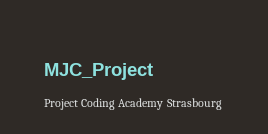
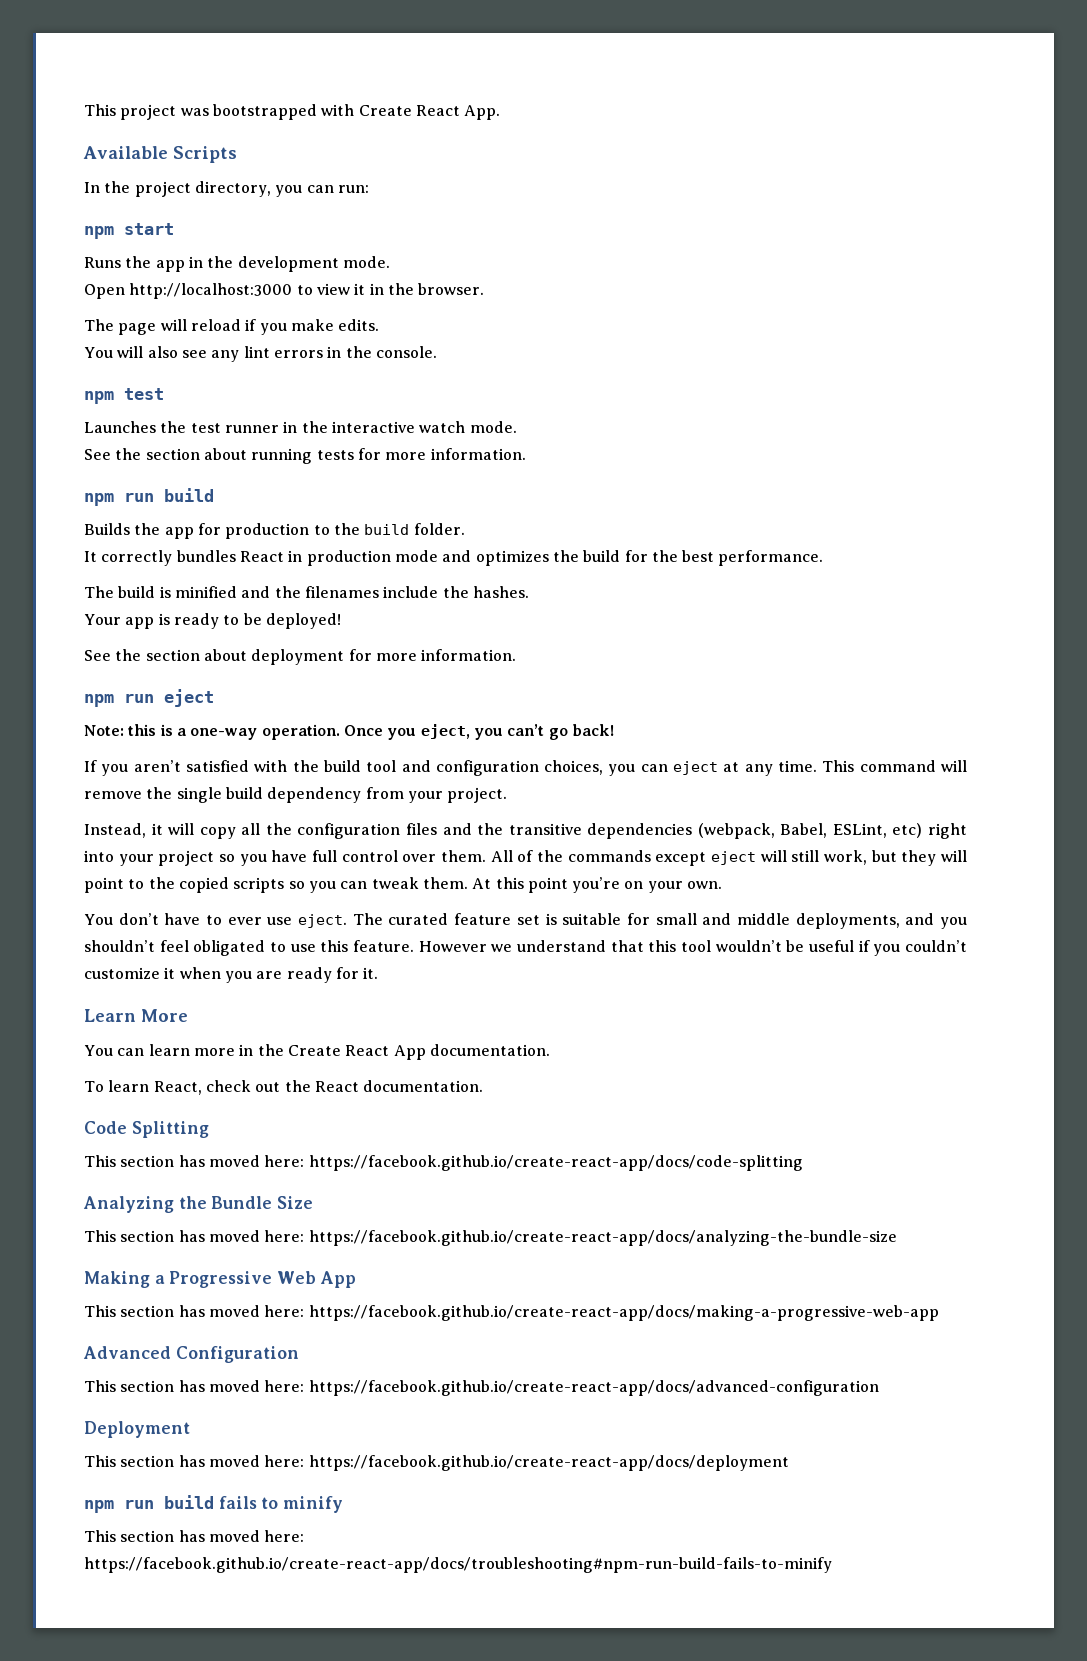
- MJC_Project
- Project Coding Academy Strasbourg
+ This project was bootstrapped with Create React App.
+ Available Scripts
+ In the project directory, you can run:
+ npm start
+ Runs the app in the development mode.
+ Open http://localhost:3000 to view it in the browser.
+ The page will reload if you make edits.
+ You will also see any lint errors in the console.
+ npm test
+ Launches the test runner in the interactive watch mode.
+ See the section about running tests for more information.
+ npm run build
+ Builds the app for production to the build folder.
+ It correctly bundles React in production mode and optimizes the build for the best performance.
+ The build is minified and the filenames include the hashes.
+ Your app is ready to be deployed!
+ See the section about deployment for more information.
+ npm run eject
+ Note: this is a one-way operation. Once you eject, you can’t go back!
+ If you aren’t satisfied with the build tool and configuration choices, you can eject at any time. This command will remove the single build dependency from your project.
+ Instead, it will copy all the configuration files and the transitive dependencies (webpack, Babel, ESLint, etc) right into your project so you have full control over them. All of the commands except eject will still work, but they will point to the copied scripts so you can tweak them. At this point you’re on your own.
+ You don’t have to ever use eject. The curated feature set is suitable for small and middle deployments, and you shouldn’t feel obligated to use this feature. However we understand that this tool wouldn’t be useful if you couldn’t customize it when you are ready for it.
+ Learn More
+ You can learn more in the Create React App documentation.
+ To learn React, check out the React documentation.
+ Code Splitting
+ This section has moved here: https://facebook.github.io/create-react-app/docs/code-splitting
+ Analyzing the Bundle Size
+ This section has moved here: https://facebook.github.io/create-react-app/docs/analyzing-the-bundle-size
+ Making a Progressive Web App
+ This section has moved here: https://facebook.github.io/create-react-app/docs/making-a-progressive-web-app
+ Advanced Configuration
+ This section has moved here: https://facebook.github.io/create-react-app/docs/advanced-configuration
+ Deployment
+ This section has moved here: https://facebook.github.io/create-react-app/docs/deployment
+ npm run build fails to minify
+ This section has moved here: https://facebook.github.io/create-react-app/docs/troubleshooting#npm-run-build-fails-to-minify

